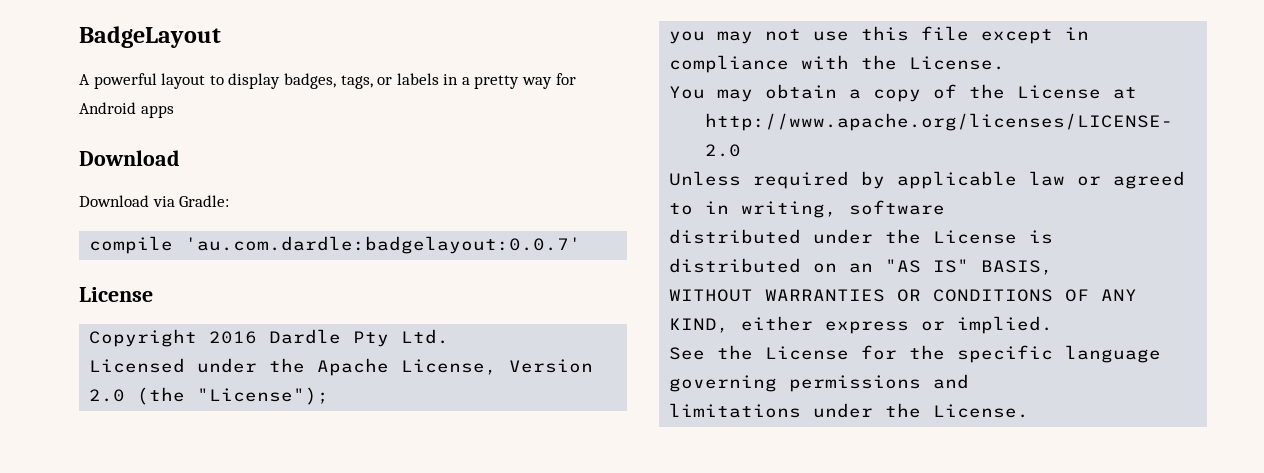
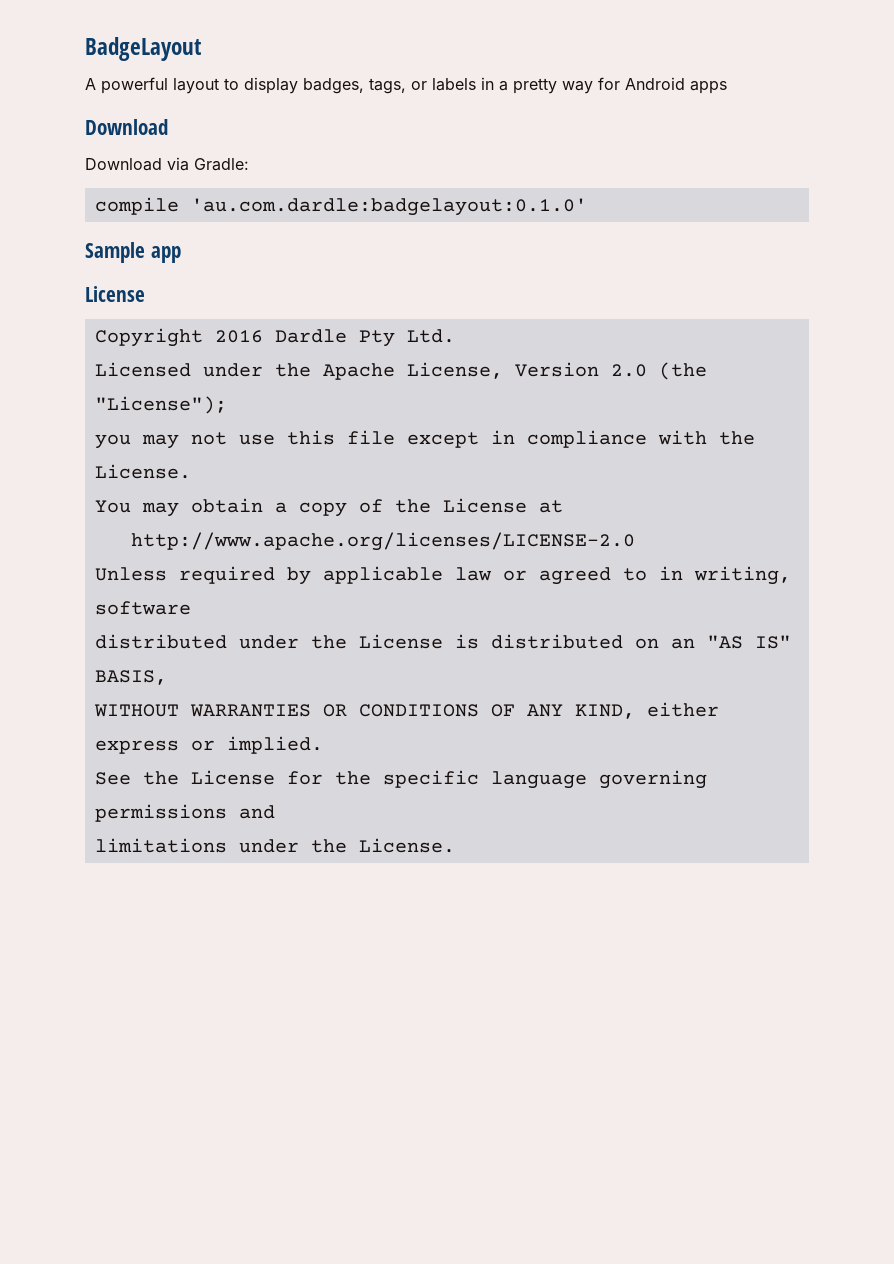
- compile 'au.com.dardle:badgelayout:0.0.7'
+ compile 'au.com.dardle:badgelayout:0.1.0'
+ Sample app

